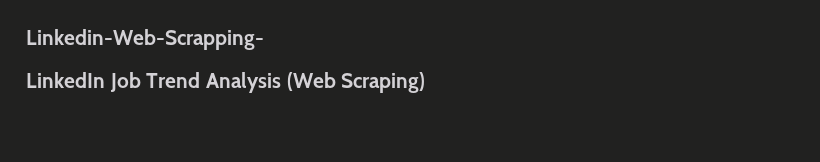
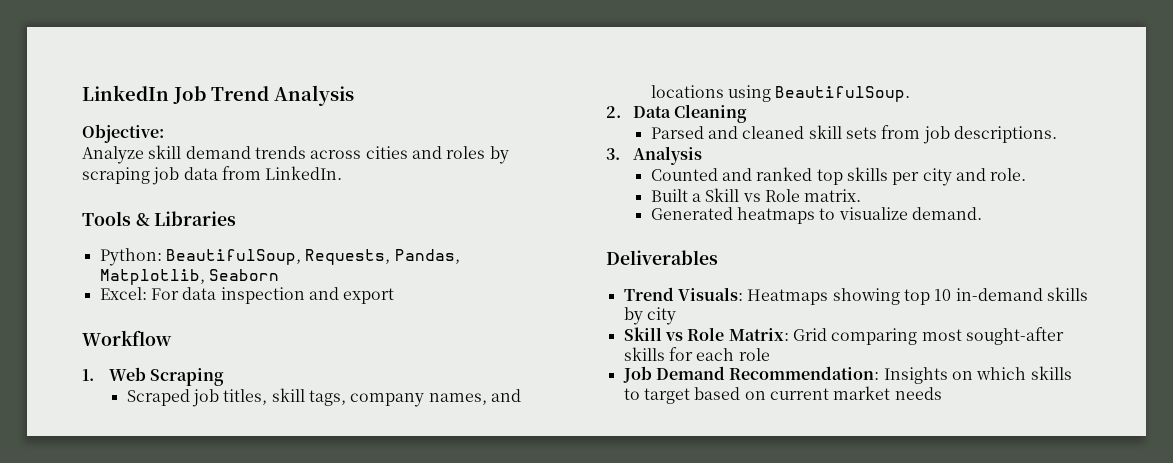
- Linkedin-Web-Scrapping-
- LinkedIn Job Trend Analysis (Web Scraping)
+ LinkedIn Job Trend Analysis
+ Objective:
+ Analyze skill demand trends across cities and roles by scraping job data from LinkedIn.
+ Tools & Libraries
+ Python: BeautifulSoup, Requests, Pandas, Matplotlib, Seaborn
+ Excel: For data inspection and export
+ Workflow
+ 1. Web Scraping
+ Scraped job titles, skill tags, company names, and locations using BeautifulSoup.
+ 2. Data Cleaning
+ Parsed and cleaned skill sets from job descriptions.
+ 3. Analysis
+ Counted and ranked top skills per city and role.
+ Built a Skill vs Role matrix.
+ Generated heatmaps to visualize demand.
+ Deliverables
+ Trend Visuals: Heatmaps showing top 10 in-demand skills by city
+ Skill vs Role Matrix: Grid comparing most sought-after skills for each role
+ Job Demand Recommendation: Insights on which skills to target based on current market needs

